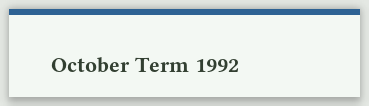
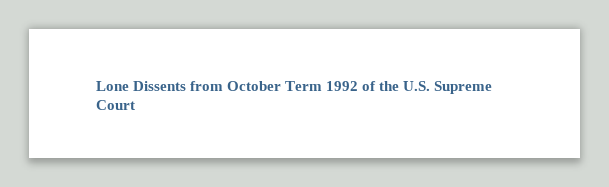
- October Term 1992
+ Lone Dissents from October Term 1992 of the U.S. Supreme Court

